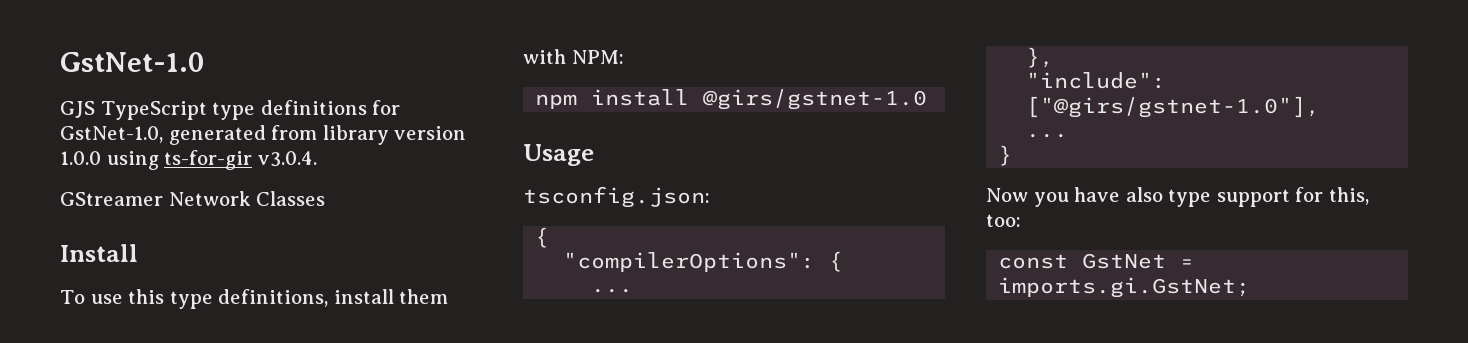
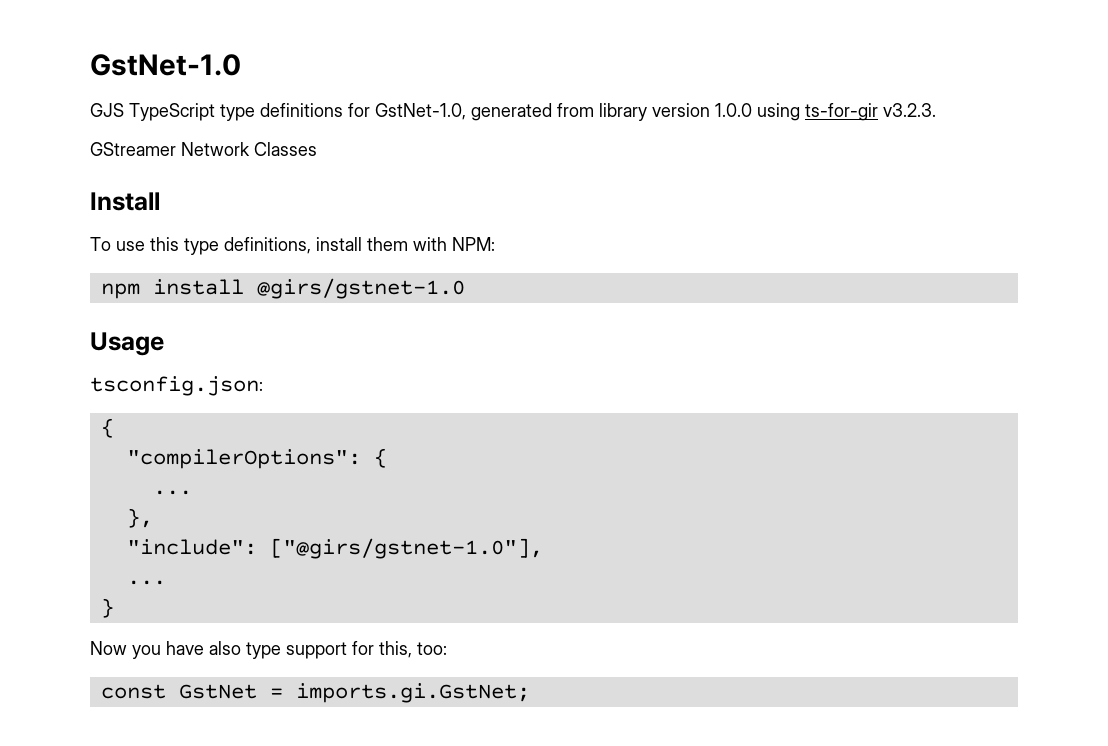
- GJS TypeScript type definitions for GstNet-1.0, generated from library version 1.0.0 using ts-for-gir v3.0.4.
+ GJS TypeScript type definitions for GstNet-1.0, generated from library version 1.0.0 using ts-for-gir v3.2.3.

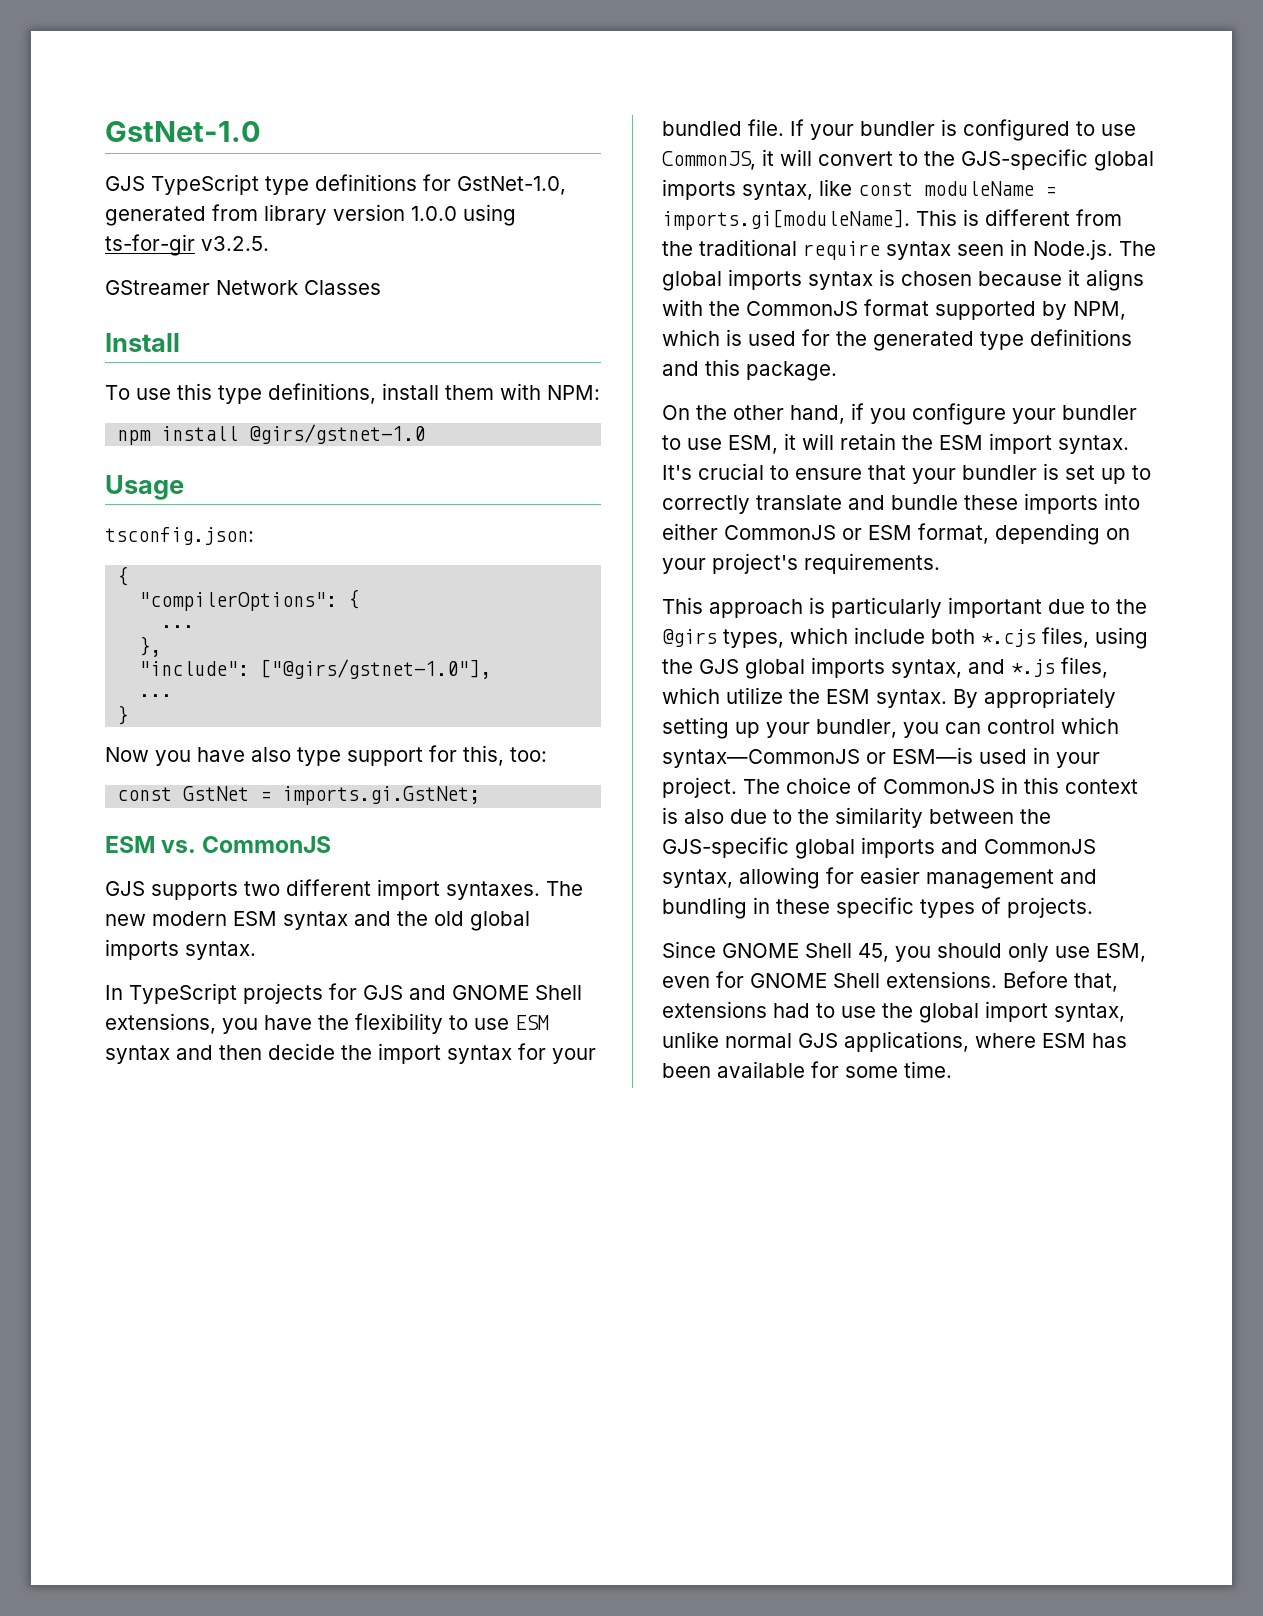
- GJS TypeScript type definitions for GstNet-1.0, generated from library version 1.0.0 using ts-for-gir v3.2.3.
+ GJS TypeScript type definitions for GstNet-1.0, generated from library version 1.0.0 using ts-for-gir v3.2.5.
+ ESM vs. CommonJS
+ GJS supports two different import syntaxes. The new modern ESM syntax and the old global imports syntax.
+ In TypeScript projects for GJS and GNOME Shell extensions, you have the flexibility to use ESM syntax and then decide the import syntax for your bundled file. If your bundler is configured to use CommonJS, it will convert to the GJS-specific global imports syntax, like const moduleName = imports.gi[moduleName]. This is different from the traditional require syntax seen in Node.js. The global imports syntax is chosen because it aligns with the CommonJS format supported by NPM, which is used for the generated type definitions and this package.
+ On the other hand, if you configure your bundler to use ESM, it will retain the ESM import syntax. It's crucial to ensure that your bundler is set up to correctly translate and bundle these imports into either CommonJS or ESM format, depending on your project's requirements.
+ This approach is particularly important due to the @girs types, which include both *.cjs files, using the GJS global imports syntax, and *.js files, which utilize the ESM syntax. By appropriately setting up your bundler, you can control which syntax—CommonJS or ESM—is used in your project. The choice of CommonJS in this context is also due to the similarity between the GJS-specific global imports and CommonJS syntax, allowing for easier management and bundling in these specific types of projects.
+ Since GNOME Shell 45, you should only use ESM, even for GNOME Shell extensions. Before that, extensions had to use the global import syntax, unlike normal GJS applications, where ESM has been available for some time.

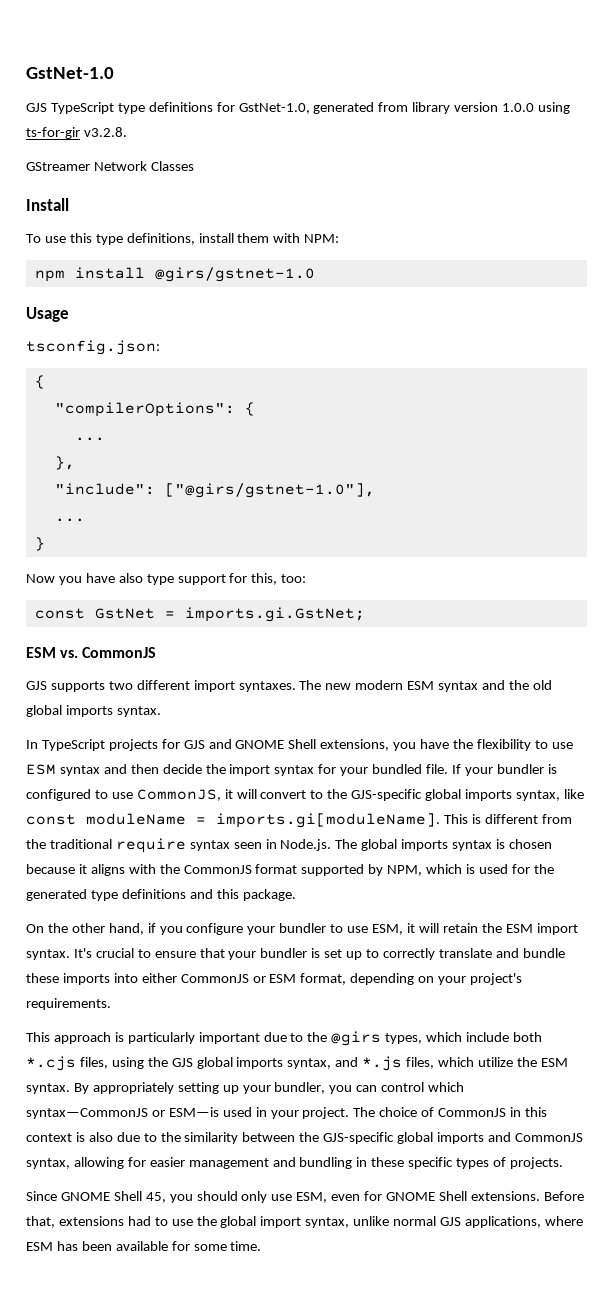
- GJS TypeScript type definitions for GstNet-1.0, generated from library version 1.0.0 using ts-for-gir v3.2.5.
+ GJS TypeScript type definitions for GstNet-1.0, generated from library version 1.0.0 using ts-for-gir v3.2.8.

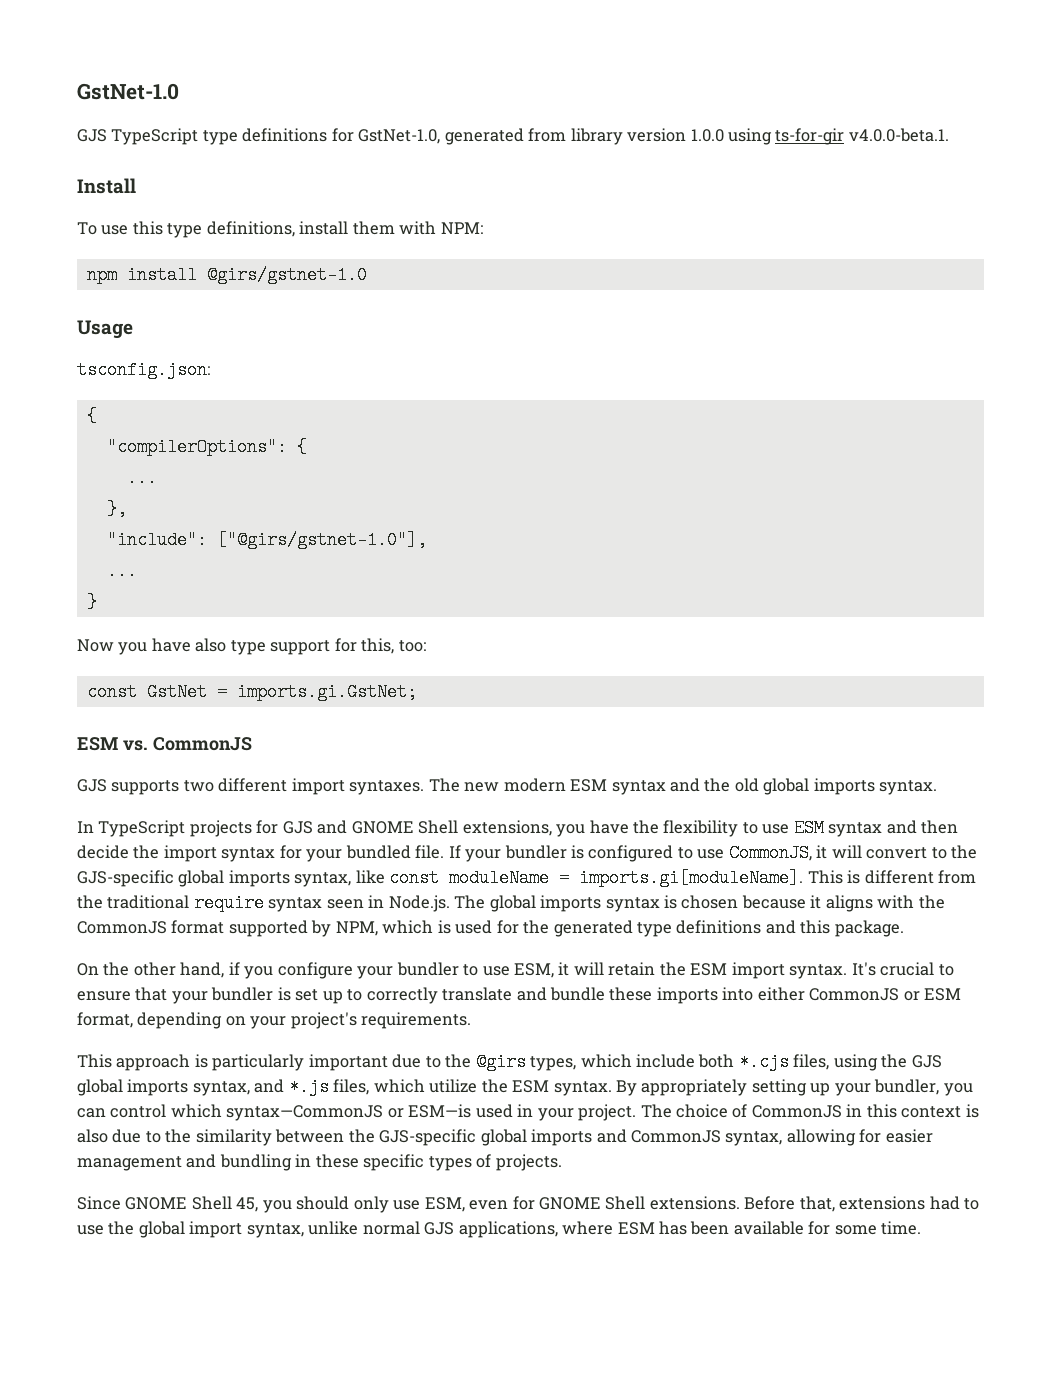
- GJS TypeScript type definitions for GstNet-1.0, generated from library version 1.0.0 using ts-for-gir v3.2.8.
- GStreamer Network Classes
+ GJS TypeScript type definitions for GstNet-1.0, generated from library version 1.0.0 using ts-for-gir v4.0.0-beta.1.

